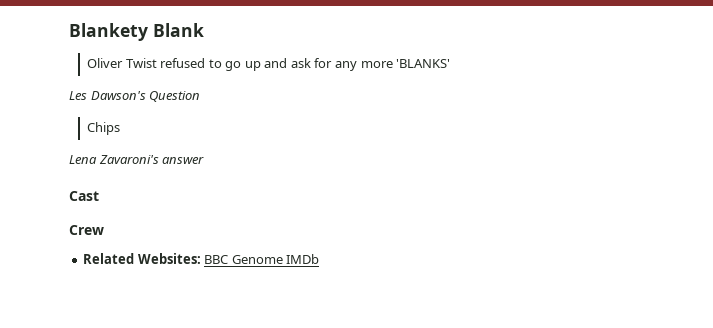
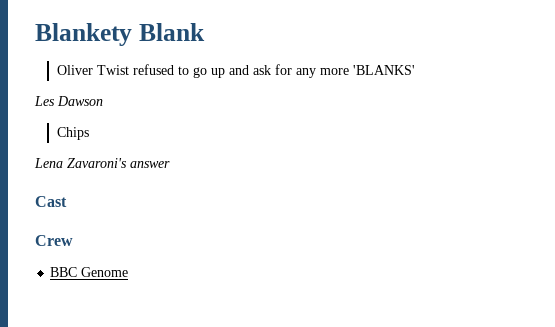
- Les Dawson's Question
+ Les Dawson
- Related Websites: BBC Genome IMDb
+ BBC Genome

